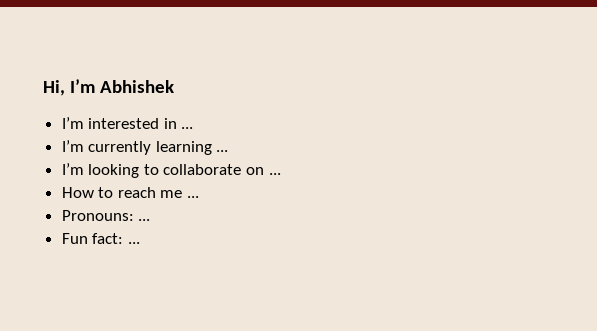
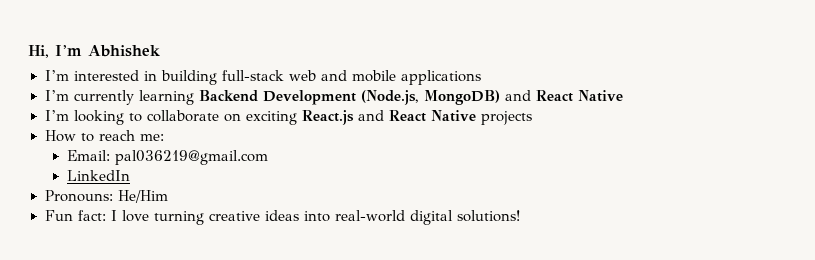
- I’m interested in ...
- I’m currently learning ...
+ I’m interested in building full-stack web and mobile applications
+ I’m currently learning Backend Development (Node.js, MongoDB) and React Native
- I’m looking to collaborate on ...
+ I’m looking to collaborate on exciting React.js and React Native projects
- How to reach me ...
+ How to reach me:
+ Email: pal036219@gmail.com
+ LinkedIn
- Pronouns: ...
+ Pronouns: He/Him
- Fun fact: ...
+ Fun fact: I love turning creative ideas into real-world digital solutions!

